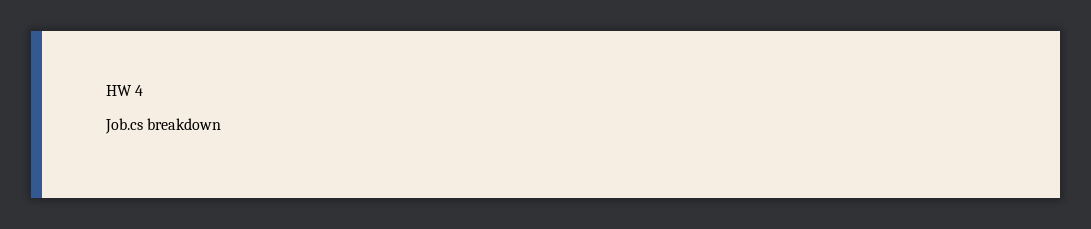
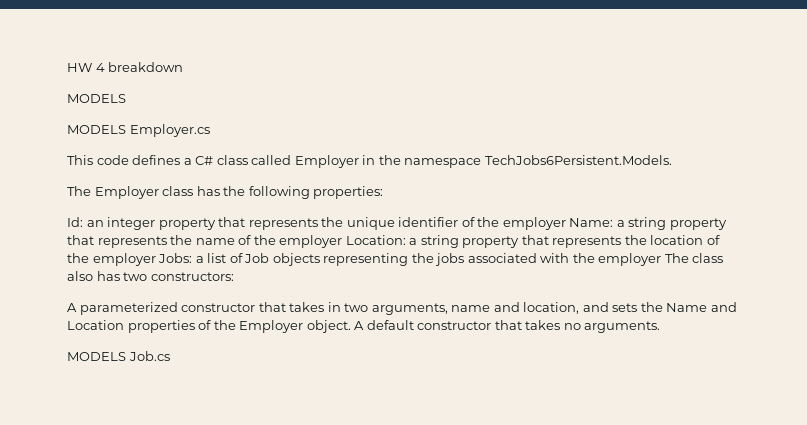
- HW 4
- Job.cs breakdown
+ HW 4 breakdown
+ MODELS
+ MODELS Employer.cs
+ This code defines a C# class called Employer in the namespace TechJobs6Persistent.Models.
+ The Employer class has the following properties:
+ Id: an integer property that represents the unique identifier of the employer Name: a string property that represents the name of the employer Location: a string property that represents the location of the employer Jobs: a list of Job objects representing the jobs associated with the employer The class also has two constructors:
+ A parameterized constructor that takes in two arguments, name and location, and sets the Name and Location properties of the Employer object. A default constructor that takes no arguments.
+ MODELS Job.cs

